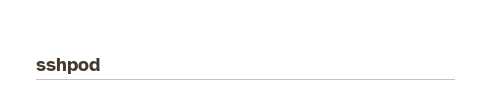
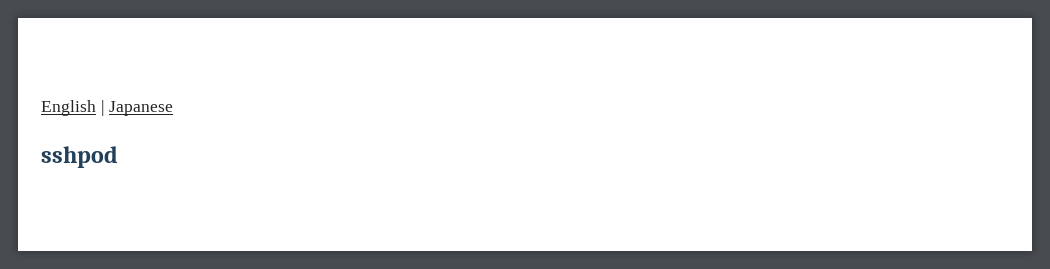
+ English | Japanese

